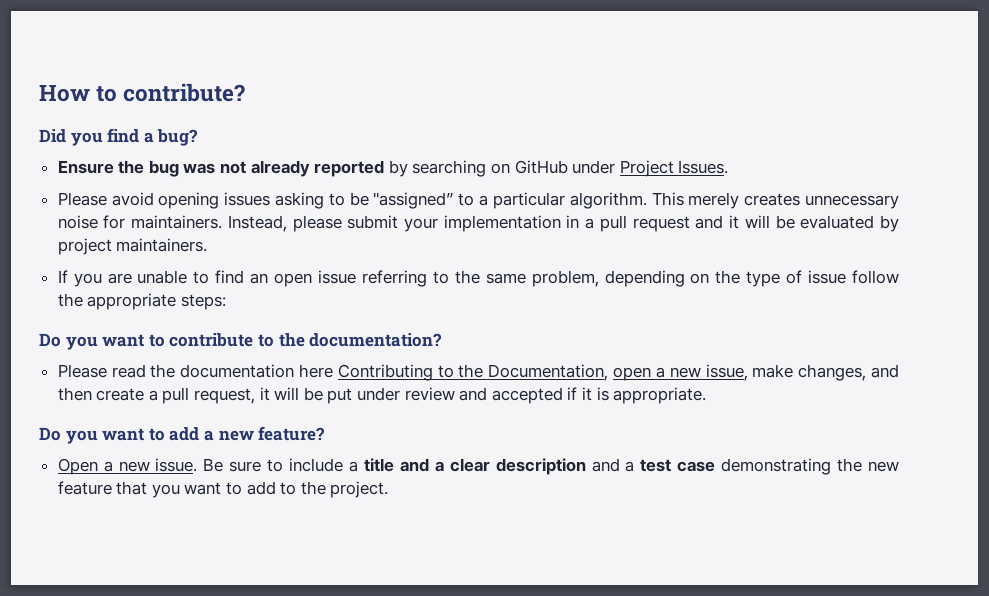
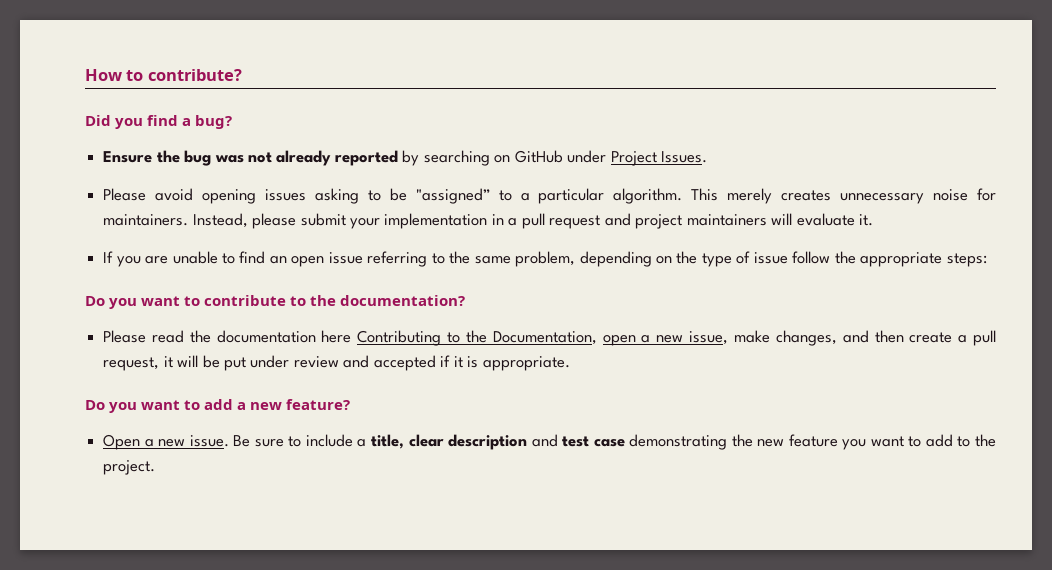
- Instead, please submit your implementation in a pull request and it will be evaluated by project maintainers.
+ Instead, please submit your implementation in a pull request and project maintainers will evaluate it.
- Be sure to include a title and a clear description and a test case demonstrating the new feature that you want to add to the project.
+ Be sure to include a title, clear description and test case demonstrating the new feature you want to add to the project.

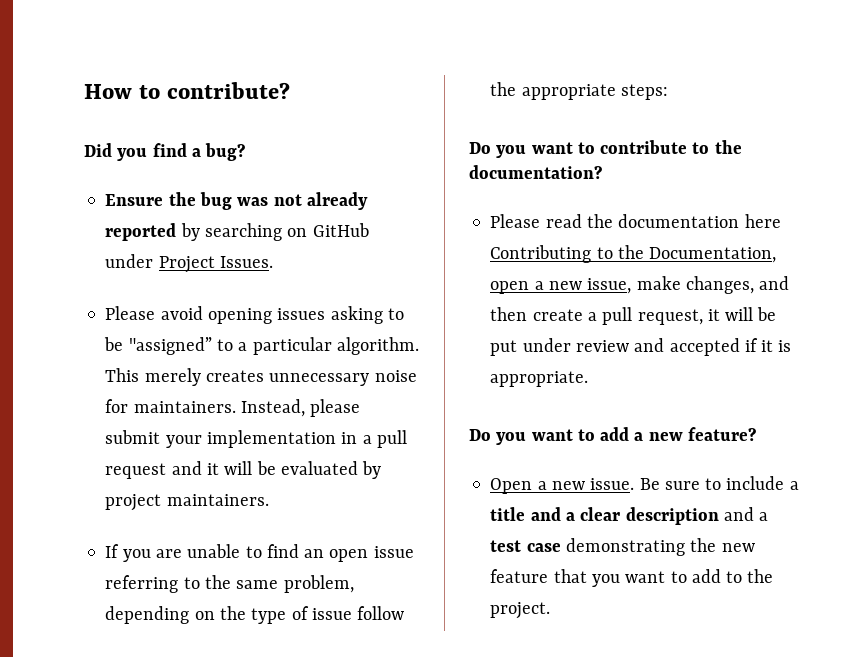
- Instead, please submit your implementation in a pull request and project maintainers will evaluate it.
+ Instead, please submit your implementation in a pull request and it will be evaluated by project maintainers.
- Be sure to include a title, clear description and test case demonstrating the new feature you want to add to the project.
+ Be sure to include a title and a clear description and a test case demonstrating the new feature that you want to add to the project.

